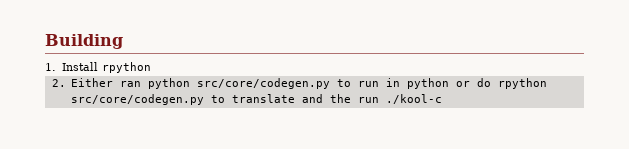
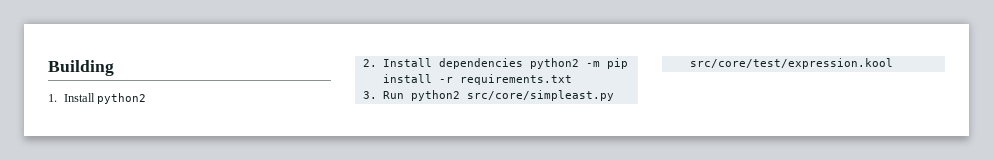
- 1. Install rpython
+ 1. Install python2
- 2. Either ran python src/core/codegen.py to run in python or do rpython src/core/codegen.py to translate and the run ./kool-c
+ 2. Install dependencies python2 -m pip install -r requirements.txt
+ 3. Run python2 src/core/simpleast.py src/core/test/expression.kool

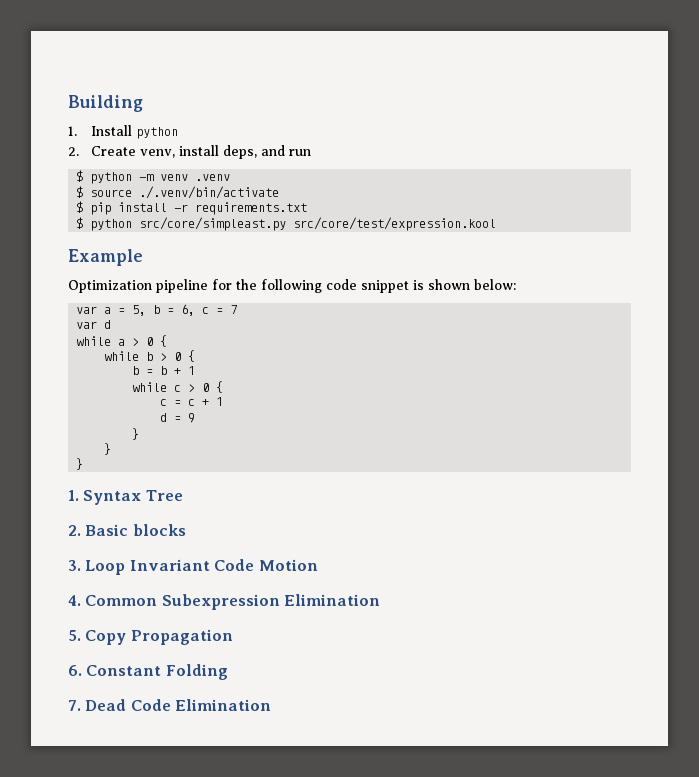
- 1. Install python2
- 2. Install dependencies python2 -m pip install -r requirements.txt
+ 1. Install python
+ 2. Create venv, install deps, and run
+ $ python -m venv .venv
+ $ source ./.venv/bin/activate
+ $ pip install -r requirements.txt
- 3. Run python2 src/core/simpleast.py src/core/test/expression.kool
+ $ python src/core/simpleast.py src/core/test/expression.kool
+ Example
+ Optimization pipeline for the following code snippet is shown below:
+ var a = 5, b = 6, c = 7
+ var d
+ while a > 0 {
+ while b > 0 {
+ b = b + 1
+ while c > 0 {
+ c = c + 1
+ d = 9
+ }
+ }
+ }
+ 1. Syntax Tree
+ 2. Basic blocks
+ 3. Loop Invariant Code Motion
+ 4. Common Subexpression Elimination
+ 5. Copy Propagation
+ 6. Constant Folding
+ 7. Dead Code Elimination

